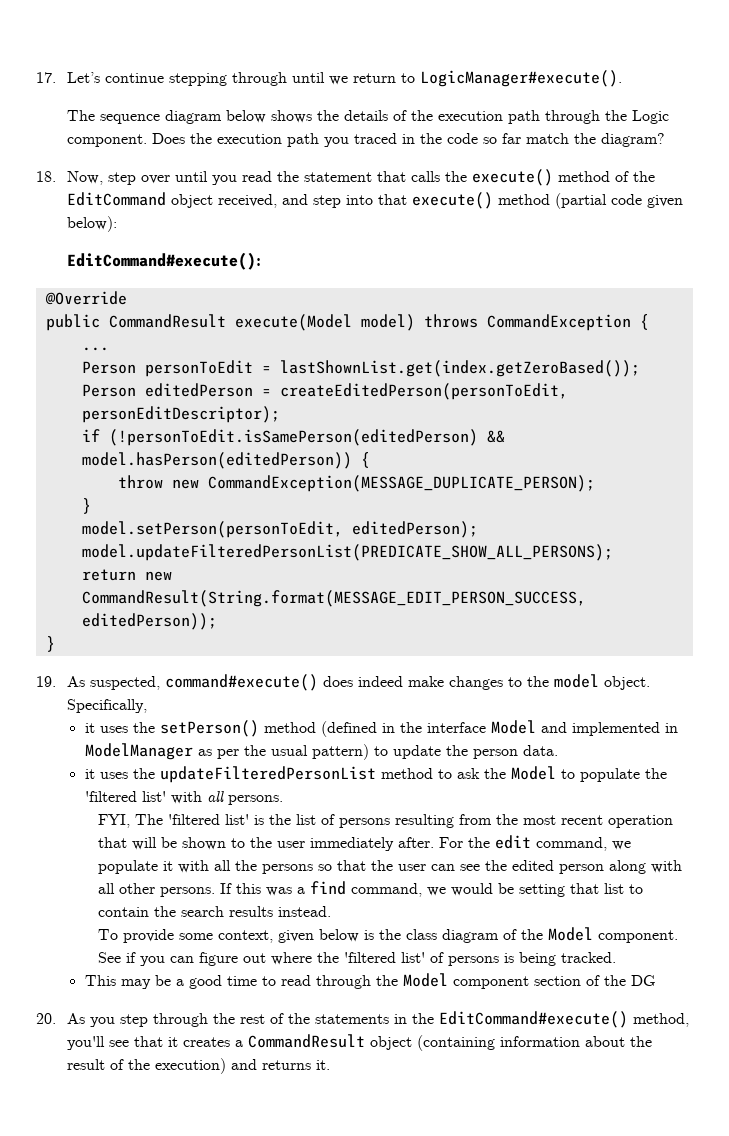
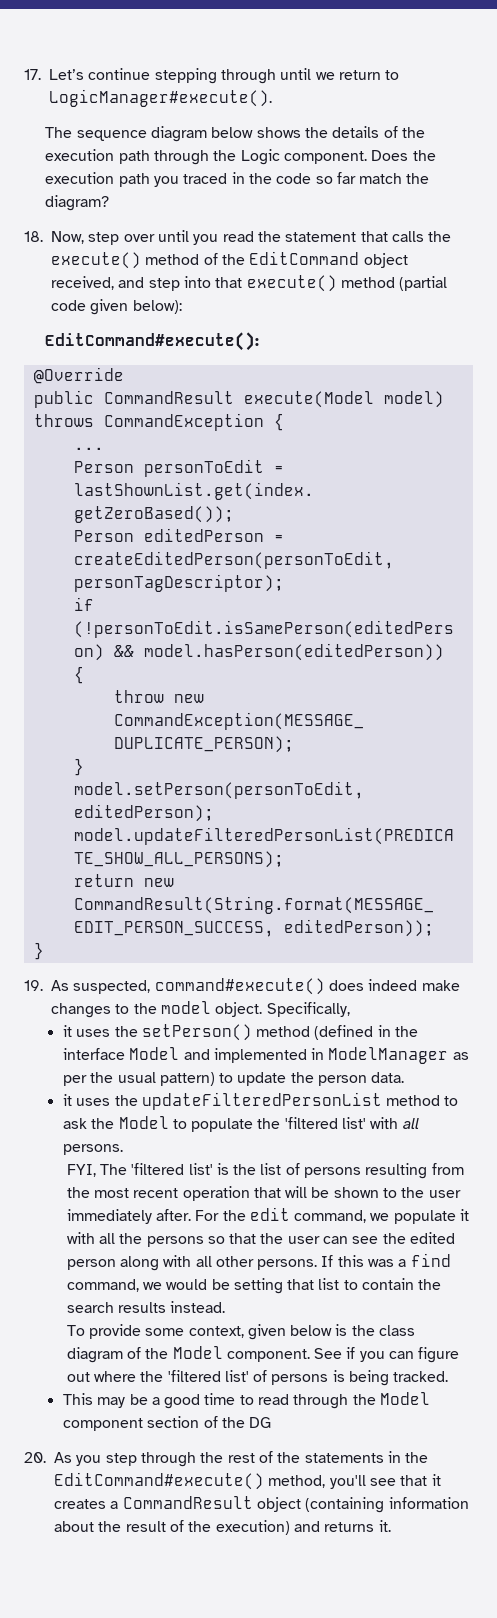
- Person editedPerson = createEditedPerson(personToEdit, personEditDescriptor);
+ Person editedPerson = createEditedPerson(personToEdit, personTagDescriptor);

